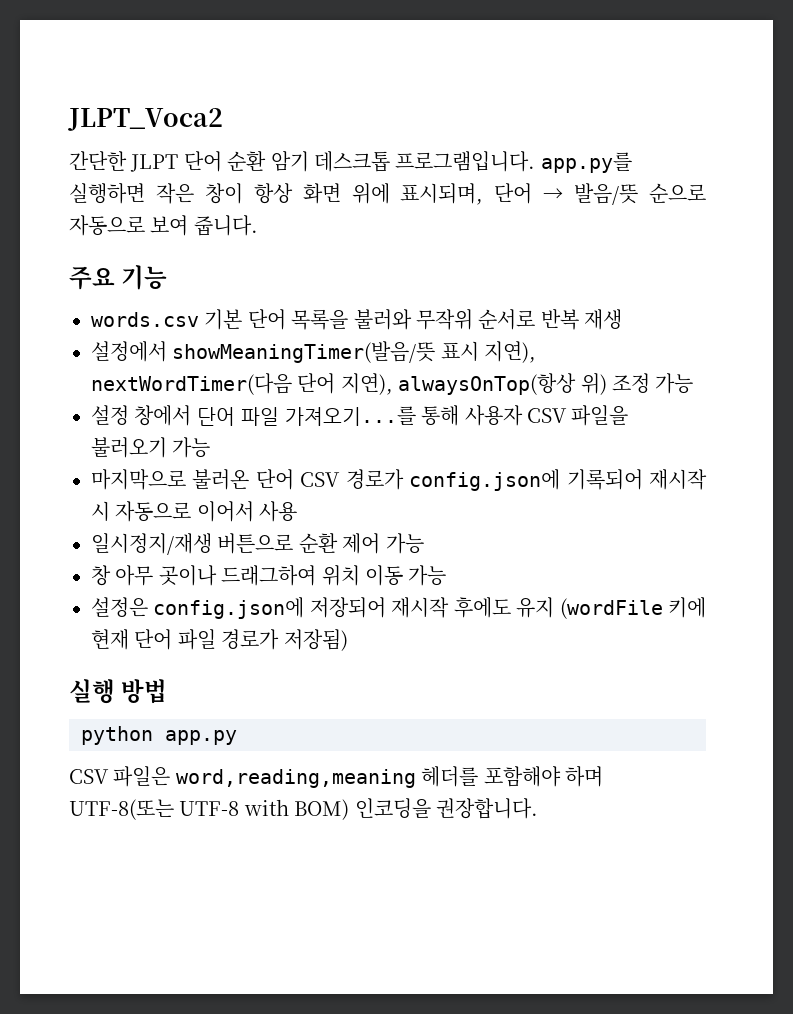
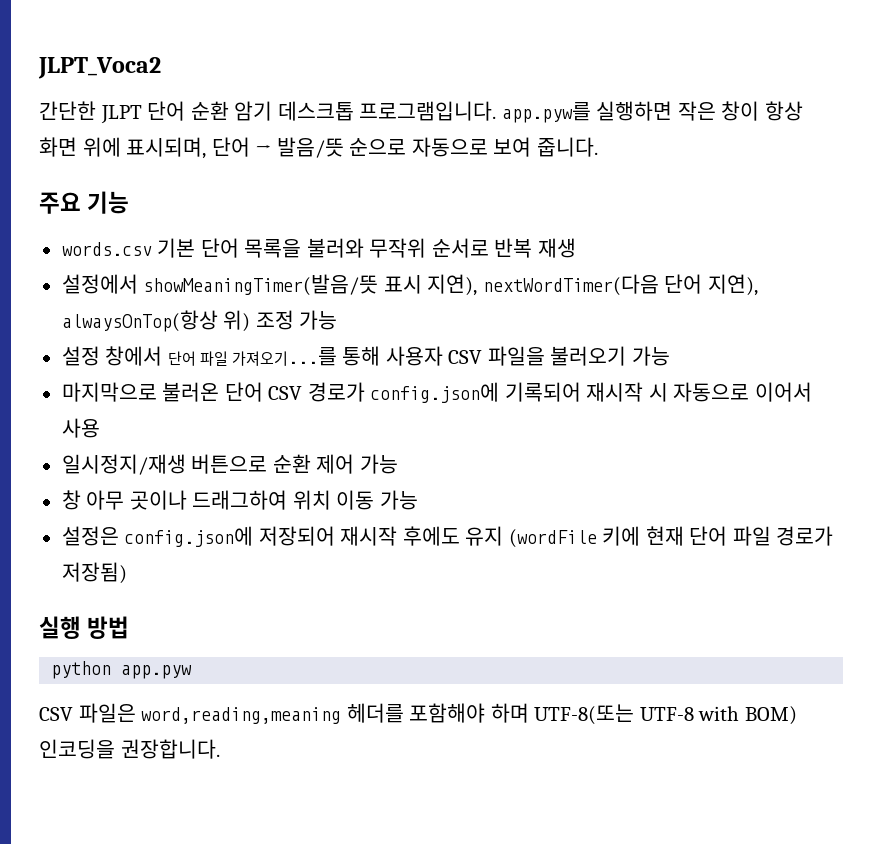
- 간단한 JLPT 단어 순환 암기 데스크톱 프로그램입니다. app.py를 실행하면 작은 창이 항상 화면 위에 표시되며, 단어 → 발음/뜻 순으로 자동으로 보여 줍니다.
+ 간단한 JLPT 단어 순환 암기 데스크톱 프로그램입니다. app.pyw를 실행하면 작은 창이 항상 화면 위에 표시되며, 단어 → 발음/뜻 순으로 자동으로 보여 줍니다.
- python app.py
+ python app.pyw

